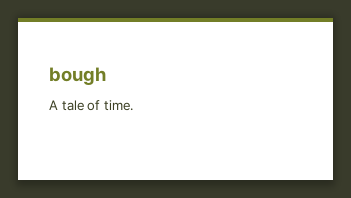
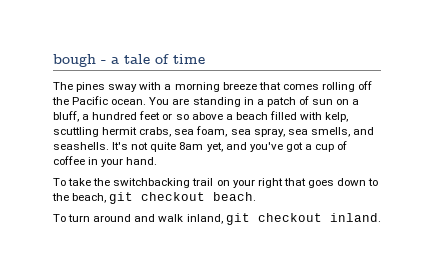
- bough
- A tale of time.
+ bough - a tale of time
+ The pines sway with a morning breeze that comes rolling off the Pacific ocean. You are standing in a patch of sun on a bluff, a hundred feet or so above a beach filled with kelp, scuttling hermit crabs, sea foam, sea spray, sea smells, and seashells. It's not quite 8am yet, and you've got a cup of coffee in your hand.
+ To take the switchbacking trail on your right that goes down to the beach, git checkout beach.
+ To turn around and walk inland, git checkout inland.

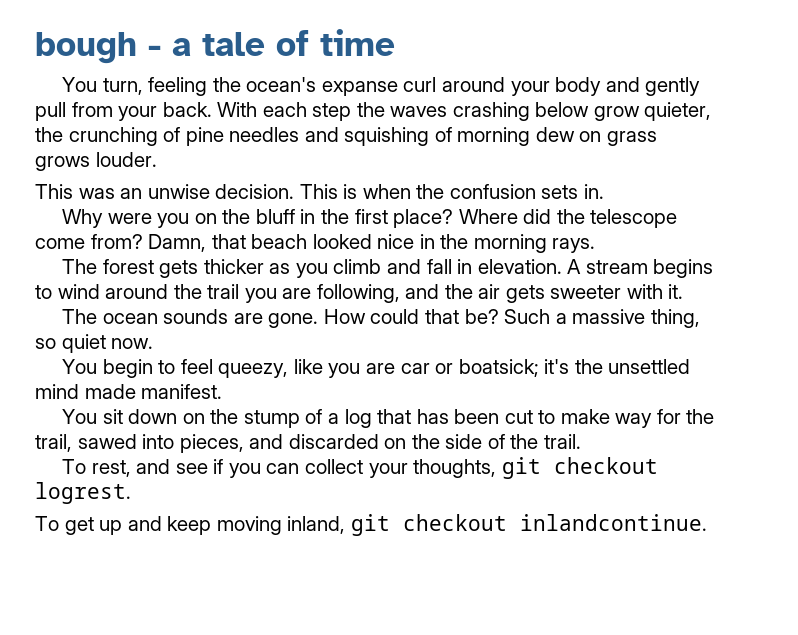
- The pines sway with a morning breeze that comes rolling off the Pacific ocean. You are standing in a patch of sun on a bluff, a hundred feet or so above a beach filled with kelp, scuttling hermit crabs, sea foam, sea spray, sea smells, and seashells. It's not quite 8am yet, and you've got a cup of coffee in your hand.
- To take the switchbacking trail on your right that goes down to the beach, git checkout beach.
- To turn around and walk inland, git checkout inland.
+ You turn, feeling the ocean's expanse curl around your body and gently pull from your back. With each step the waves crashing below grow quieter, the crunching of pine needles and squishing of morning dew on grass grows louder.
+ This was an unwise decision. This is when the confusion sets in.
+ Why were you on the bluff in the first place? Where did the telescope come from? Damn, that beach looked nice in the morning rays.
+ The forest gets thicker as you climb and fall in elevation. A stream begins to wind around the trail you are following, and the air gets sweeter with it.
+ The ocean sounds are gone. How could that be? Such a massive thing, so quiet now.
+ You begin to feel queezy, like you are car or boatsick; it's the unsettled mind made manifest.
+ You sit down on the stump of a log that has been cut to make way for the trail, sawed into pieces, and discarded on the side of the trail.
+ To rest, and see if you can collect your thoughts, git checkout logrest.
+ To get up and keep moving inland, git checkout inlandcontinue.

